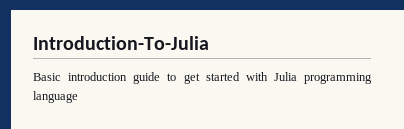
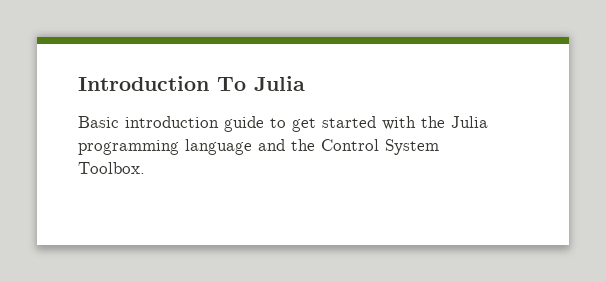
- Introduction-To-Julia
+ Introduction To Julia
- Basic introduction guide to get started with Julia programming language
+ Basic introduction guide to get started with the Julia programming language and the Control System Toolbox.

